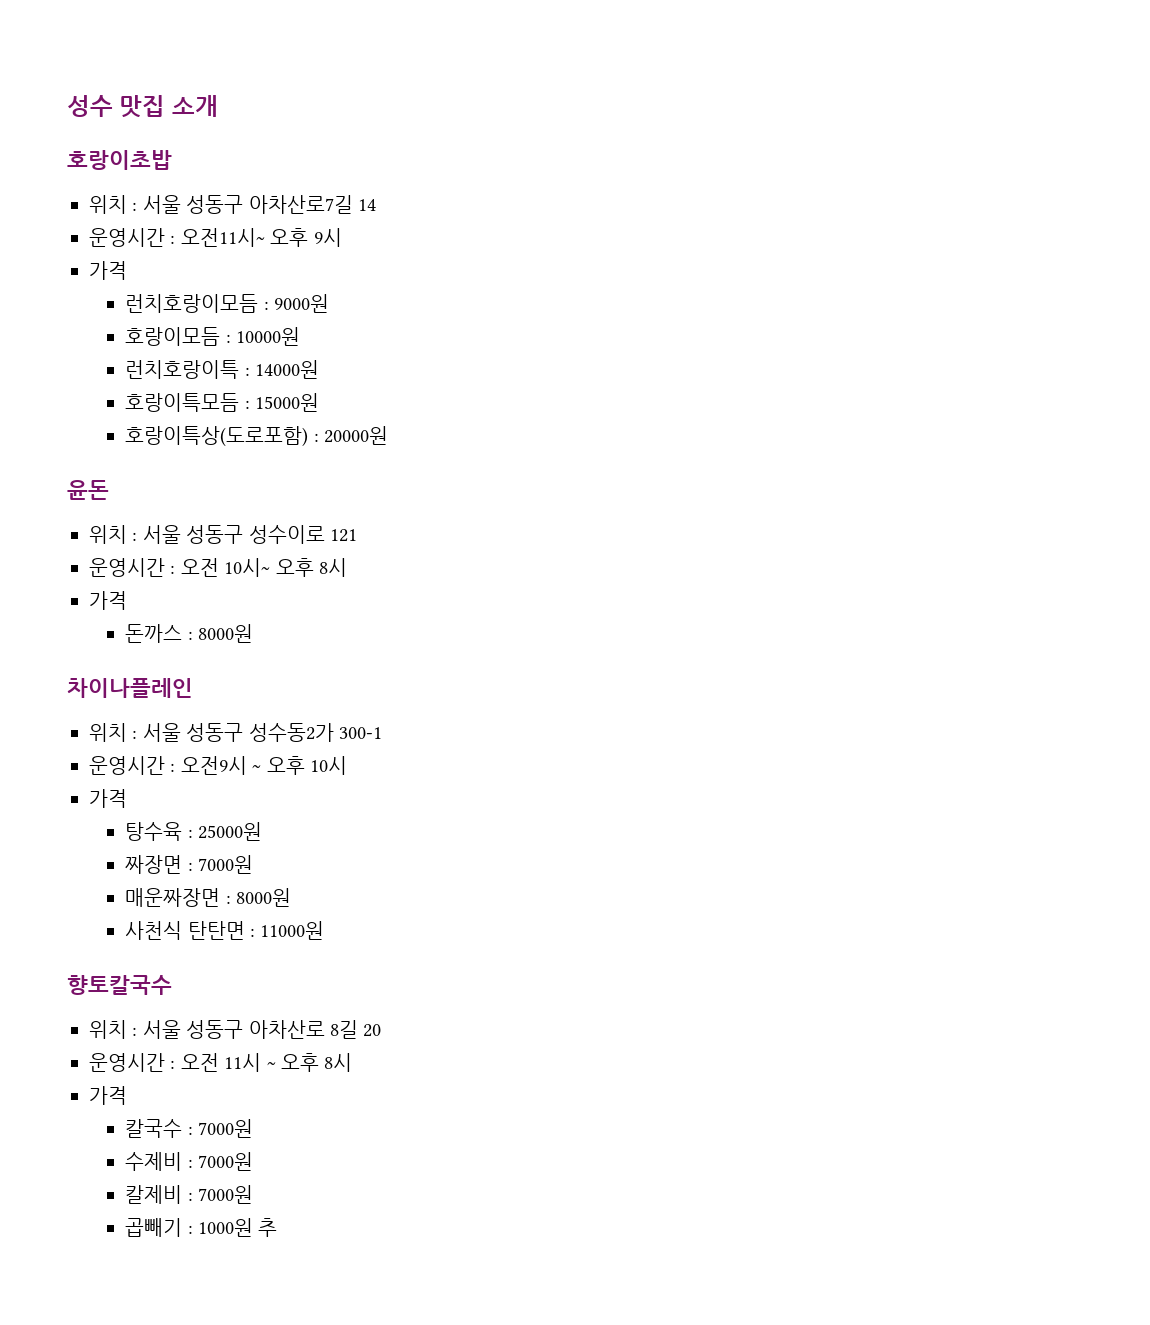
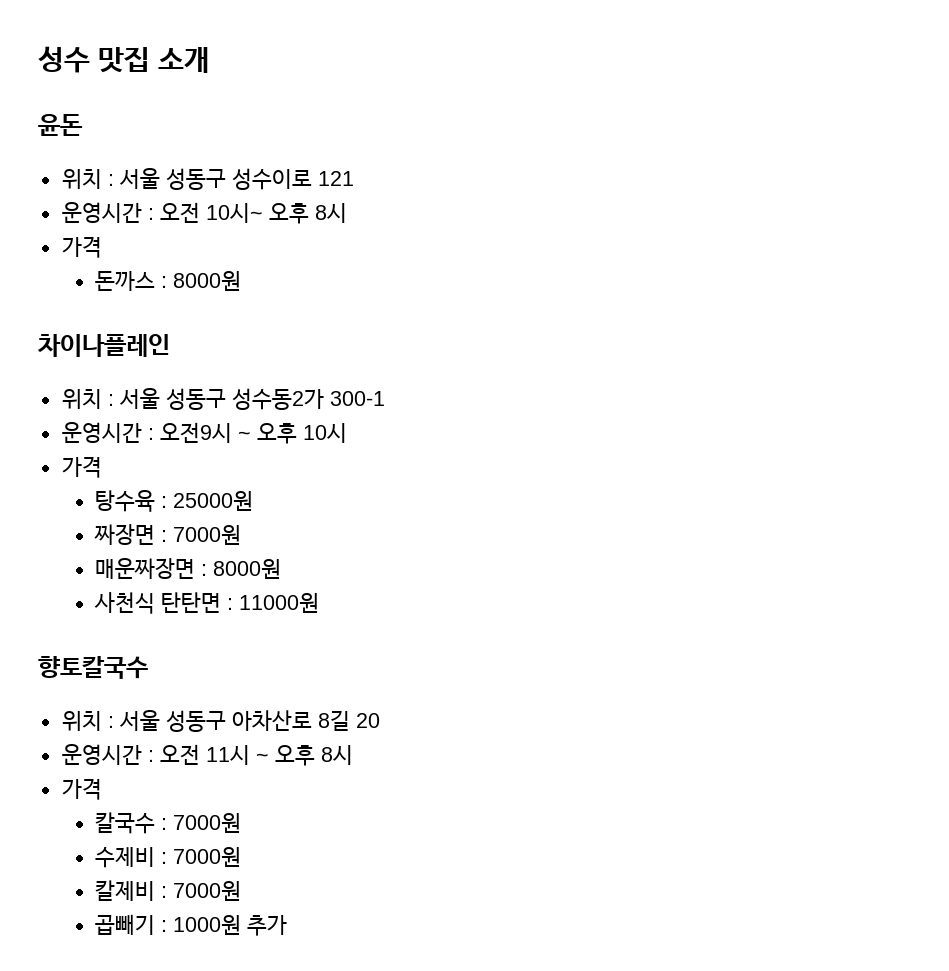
- 호랑이초밥
- 위치 : 서울 성동구 아차산로7길 14
- 운영시간 : 오전11시~ 오후 9시
- 가격
- 런치호랑이모듬 : 9000원
- 호랑이모듬 : 10000원
- 런치호랑이특 : 14000원
- 호랑이특모듬 : 15000원
- 호랑이특상(도로포함) : 20000원
- 곱빼기 : 1000원 추
+ 곱빼기 : 1000원 추가

